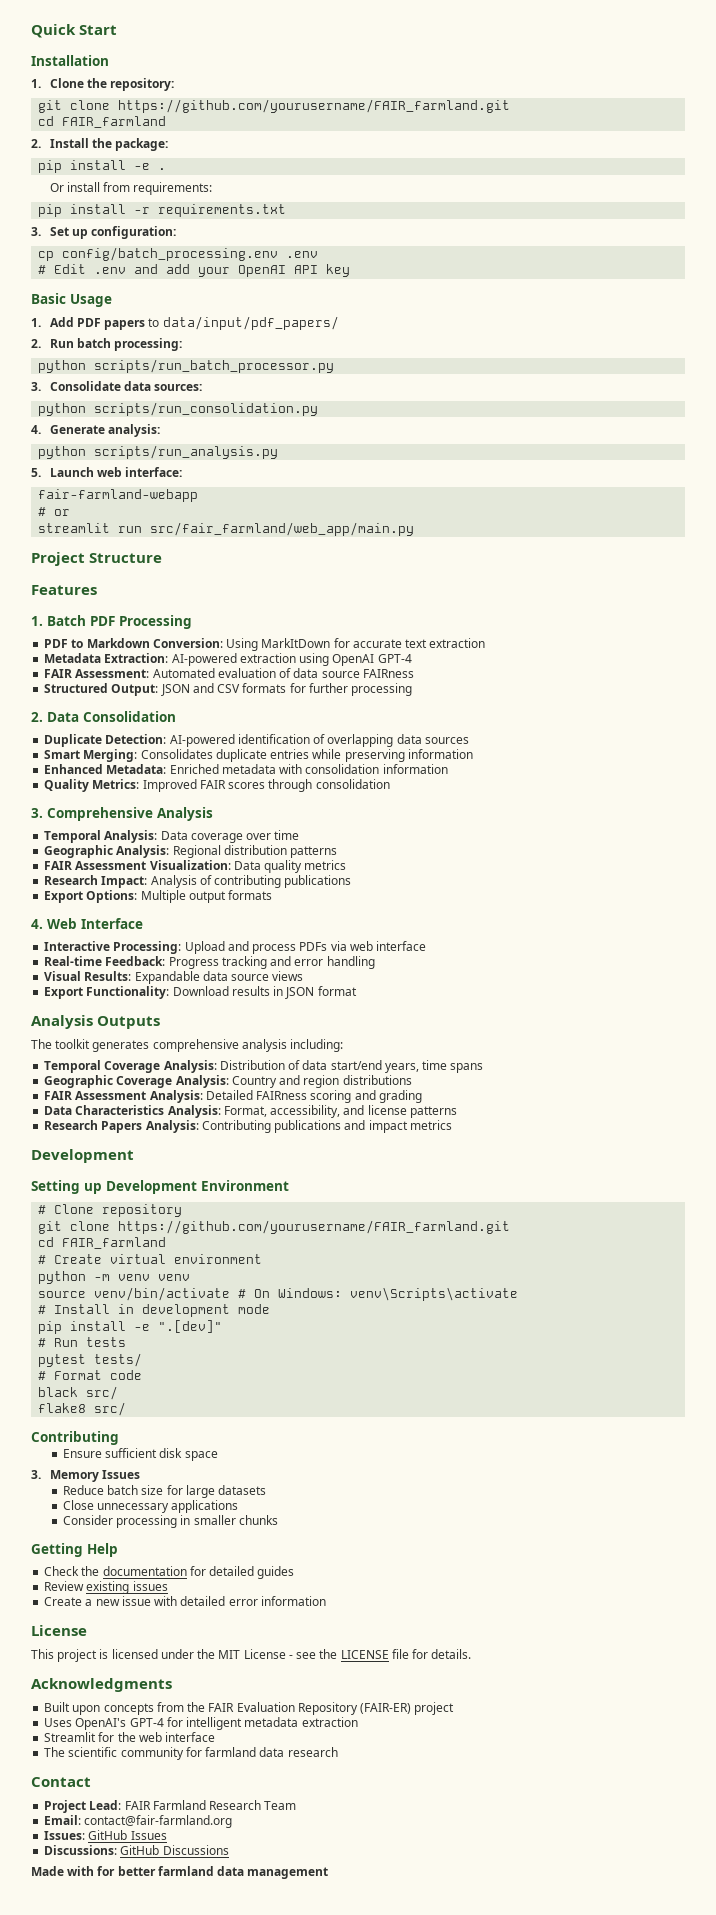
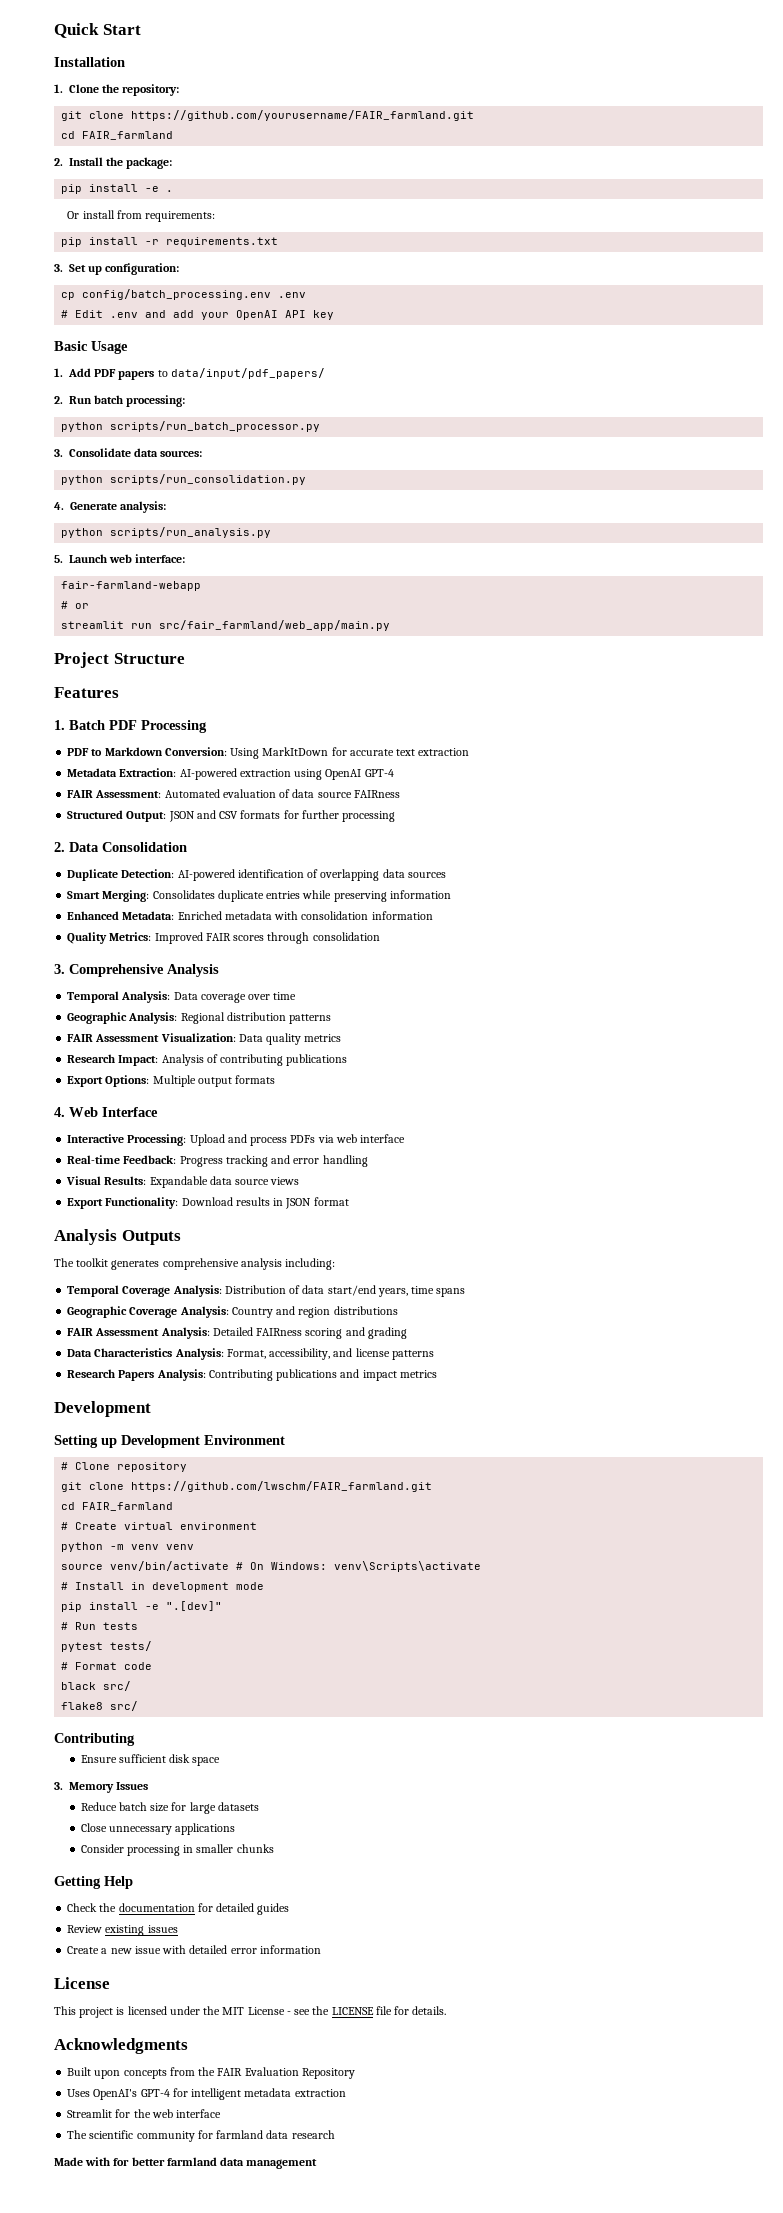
  # Clone repository
- git clone https://github.com/yourusername/FAIR_farmland.git
+ git clone https://github.com/lwschm/FAIR_farmland.git
- Built upon concepts from the FAIR Evaluation Repository (FAIR-ER) project
+ Built upon concepts from the FAIR Evaluation Repository
- Contact
- Project Lead: FAIR Farmland Research Team
- Email: contact@fair-farmland.org
- Issues: GitHub Issues
- Discussions: GitHub Discussions

